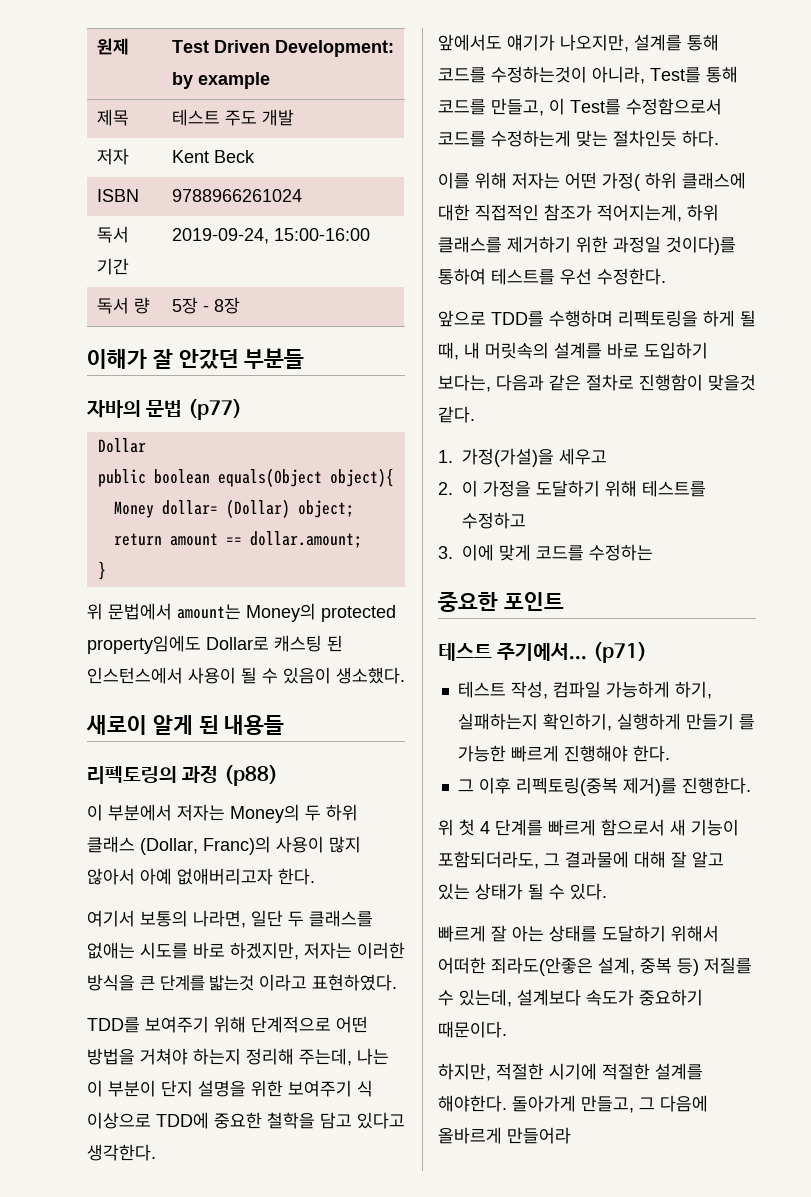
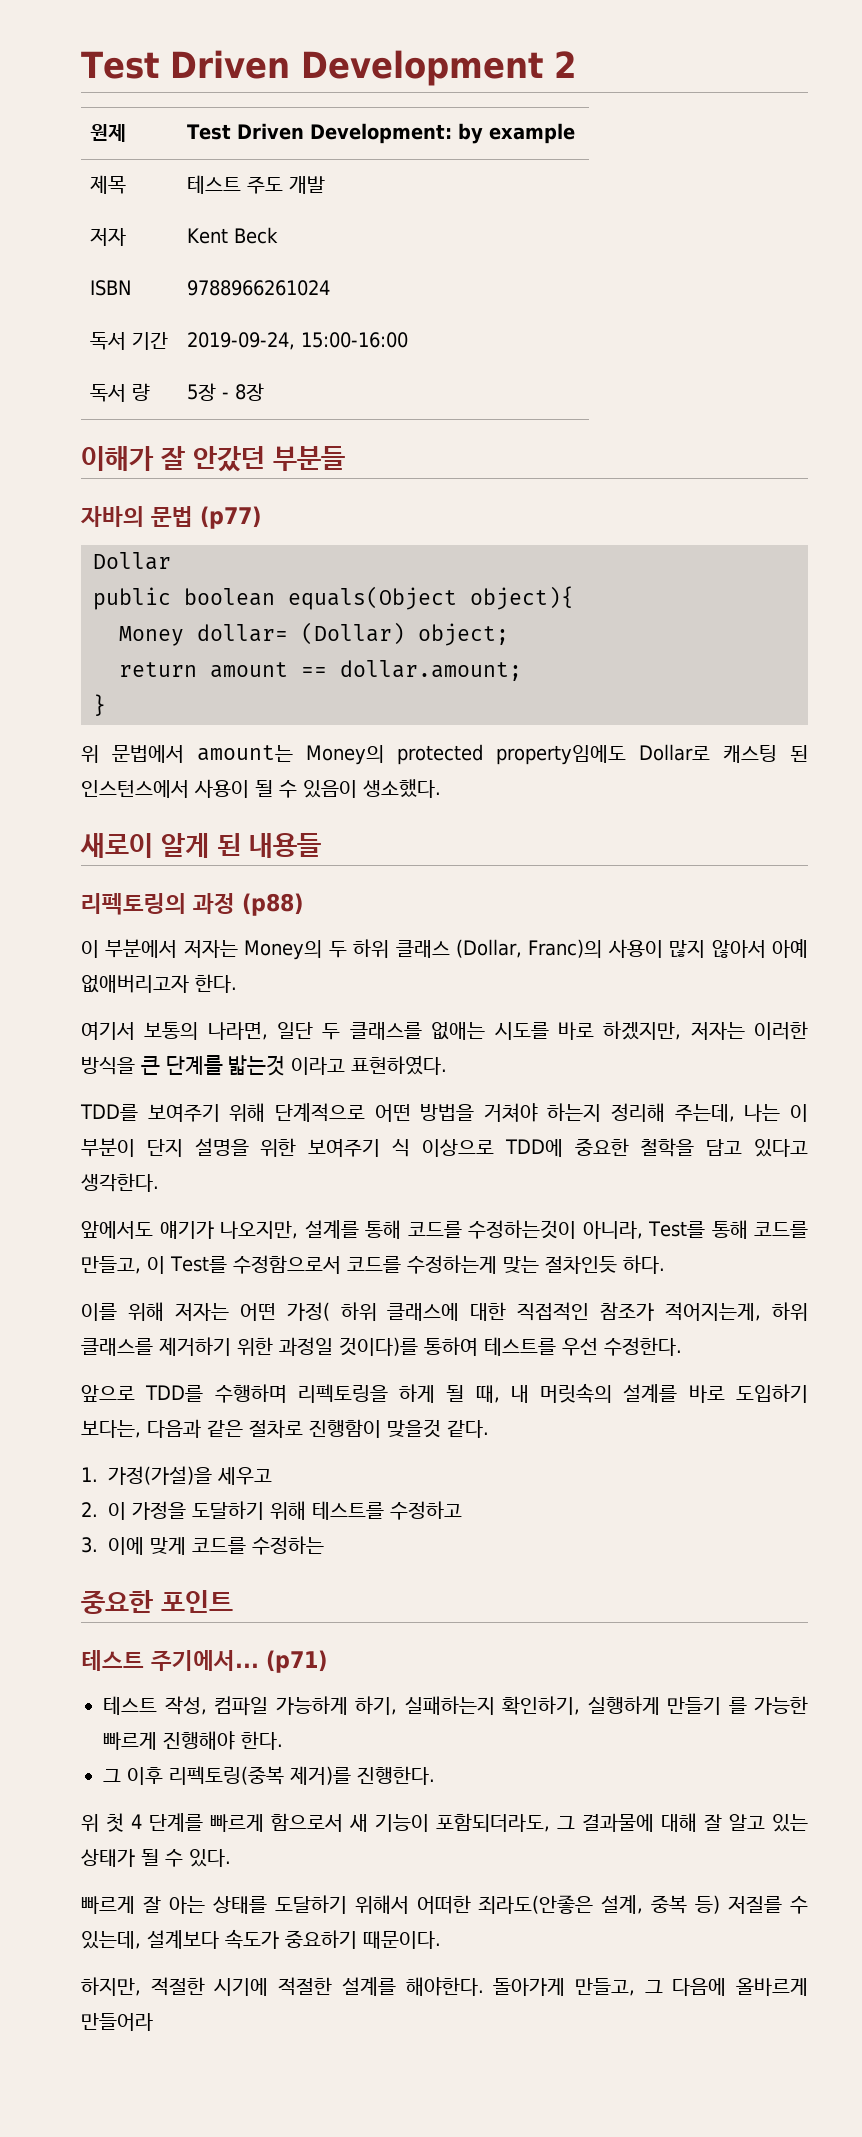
+ Test Driven Development 2

